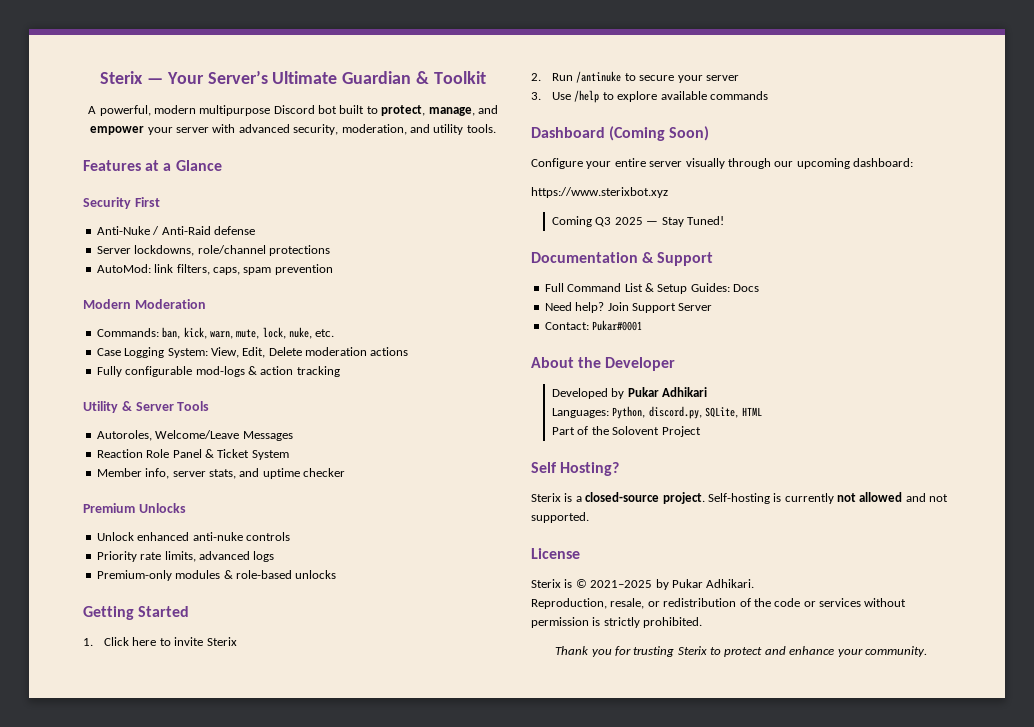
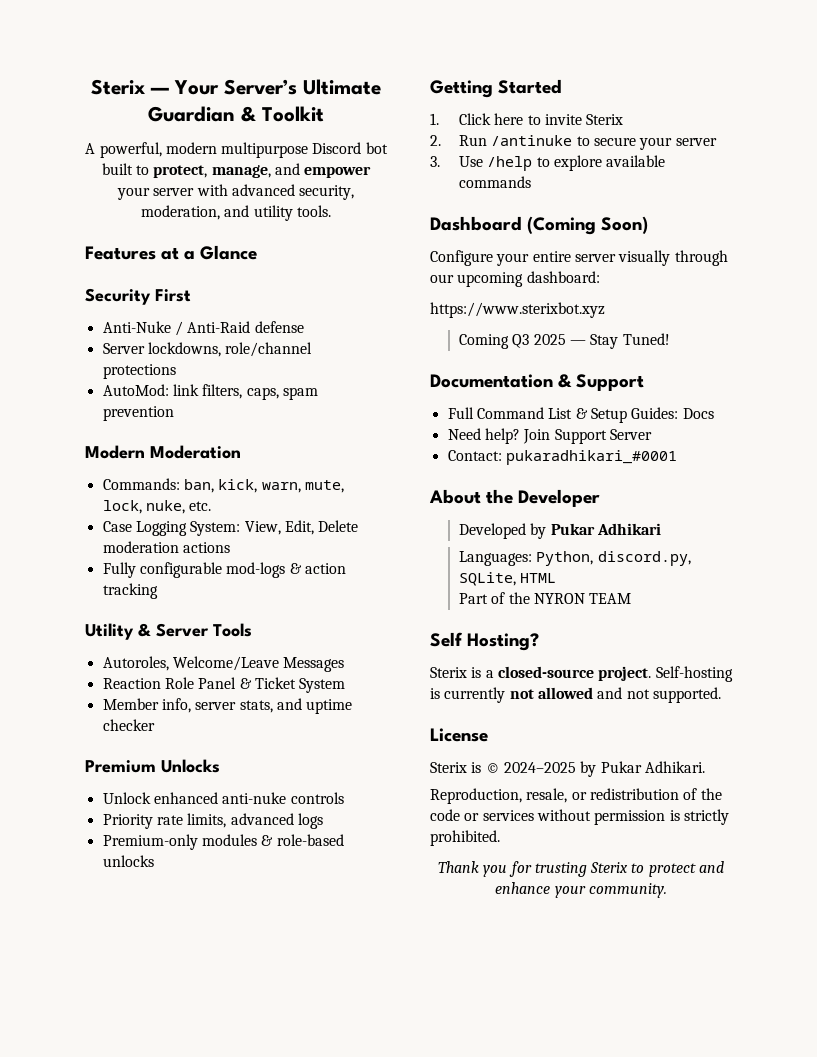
- Contact: Pukar#0001
+ Contact: pukaradhikari_#0001
- Part of the Solovent Project
+ Part of the NYRON TEAM
- Sterix is © 2021–2025 by Pukar Adhikari.
+ Sterix is © 2024–2025 by Pukar Adhikari.

